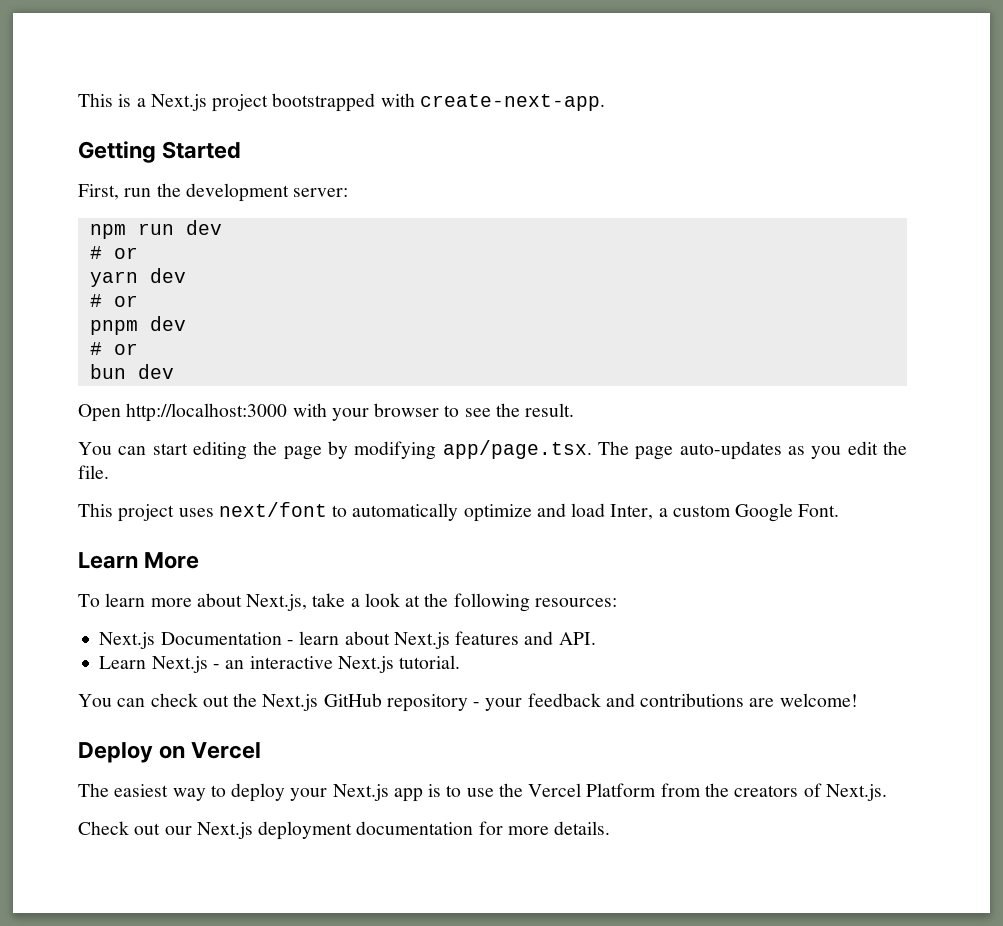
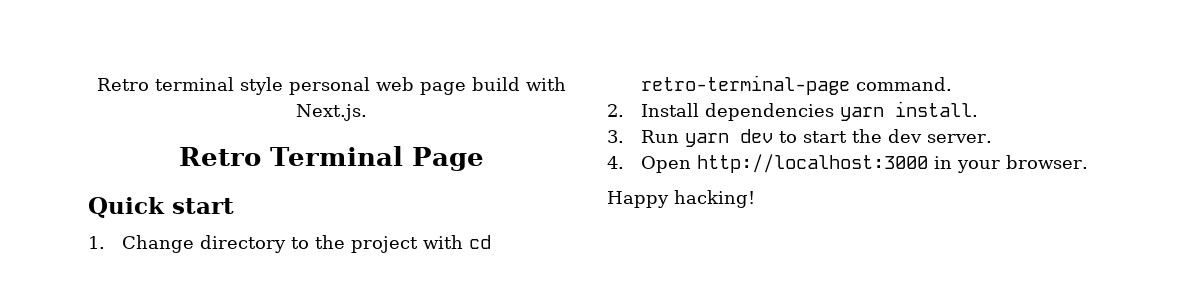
- This is a Next.js project bootstrapped with create-next-app.
- Getting Started
- First, run the development server:
- npm run dev
- # or
- yarn dev
- # or
- pnpm dev
- # or
- bun dev
- Open http://localhost:3000 with your browser to see the result.
- You can start editing the page by modifying app/page.tsx. The page auto-updates as you edit the file.
- This project uses next/font to automatically optimize and load Inter, a custom Google Font.
- Learn More
- To learn more about Next.js, take a look at the following resources:
- Next.js Documentation - learn about Next.js features and API.
- Learn Next.js - an interactive Next.js tutorial.
- You can check out the Next.js GitHub repository - your feedback and contributions are welcome!
- Deploy on Vercel
- The easiest way to deploy your Next.js app is to use the Vercel Platform from the creators of Next.js.
- Check out our Next.js deployment documentation for more details.
+ Retro terminal style personal web page build with Next.js.
+ Retro Terminal Page
+ Quick start
+ 1. Change directory to the project with cd retro-terminal-page command.
+ 2. Install dependencies yarn install.
+ 3. Run yarn dev to start the dev server.
+ 4. Open http://localhost:3000 in your browser.
+ Happy hacking!

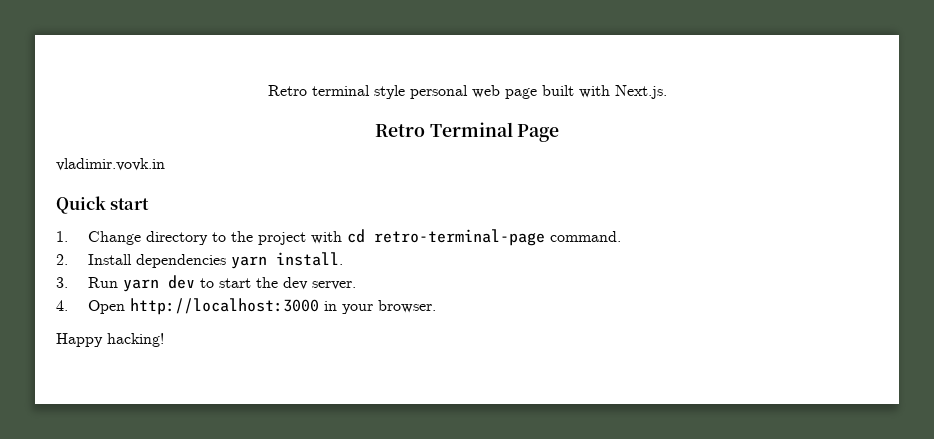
- Retro terminal style personal web page build with Next.js.
+ Retro terminal style personal web page built with Next.js.
+ vladimir.vovk.in

